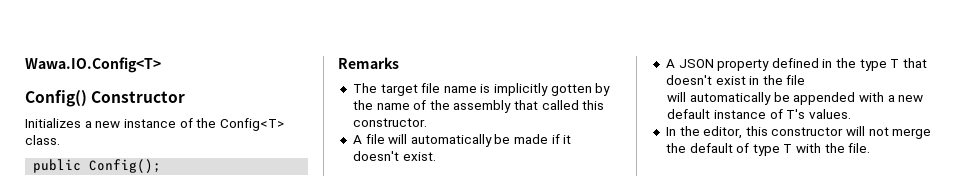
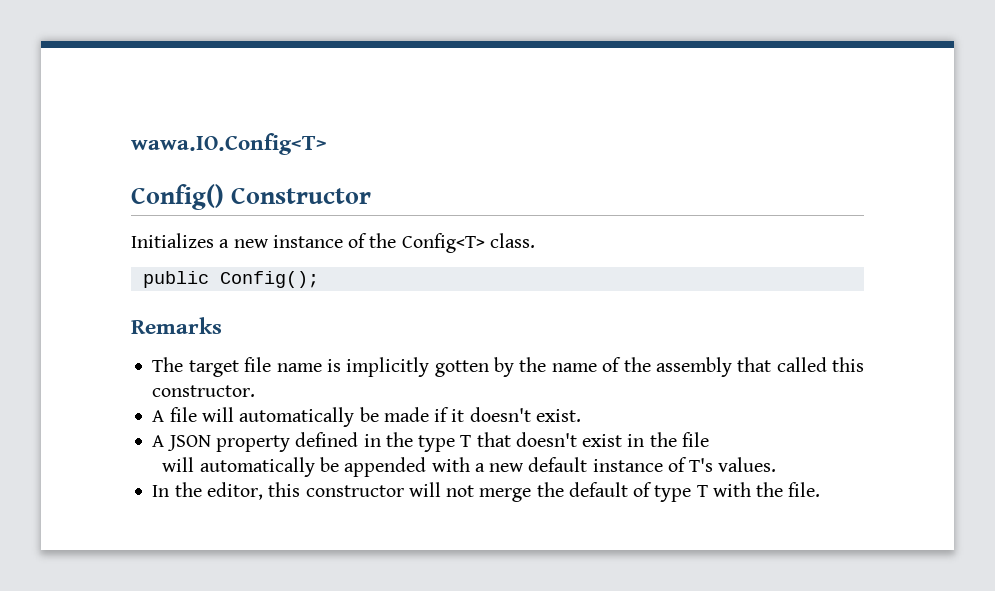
- Wawa.IO.Config<T>
+ wawa.IO.Config<T>

